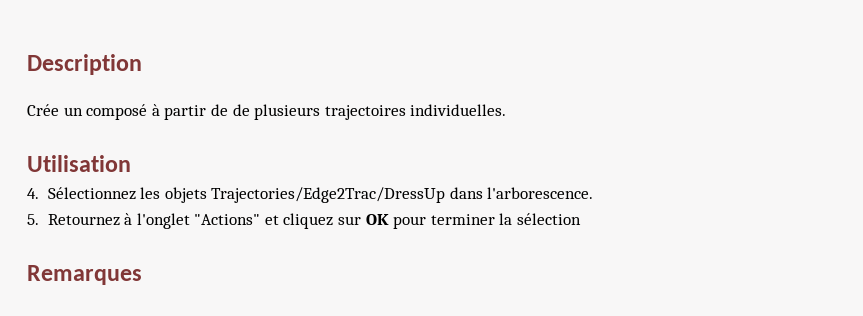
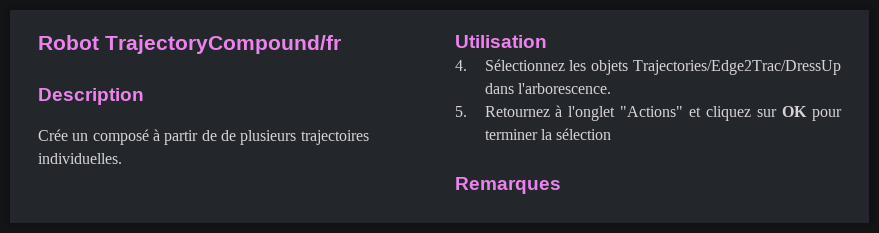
+ Robot TrajectoryCompound/fr

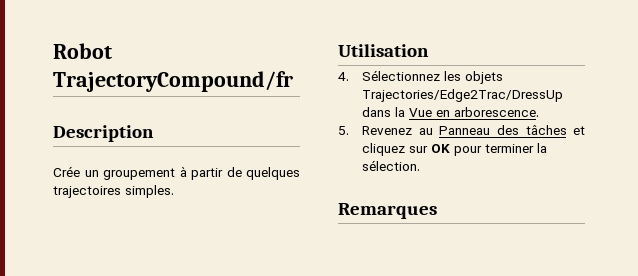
- Crée un composé à partir de de plusieurs trajectoires individuelles.
+ Crée un groupement à partir de quelques trajectoires simples.
- 4. Sélectionnez les objets Trajectories/Edge2Trac/DressUp dans l'arborescence.
- 5. Retournez à l'onglet "Actions" et cliquez sur OK pour terminer la sélection
+ 4. Sélectionnez les objets Trajectories/Edge2Trac/DressUp dans la Vue en arborescence.
+ 5. Revenez au Panneau des tâches et cliquez sur OK pour terminer la sélection.

